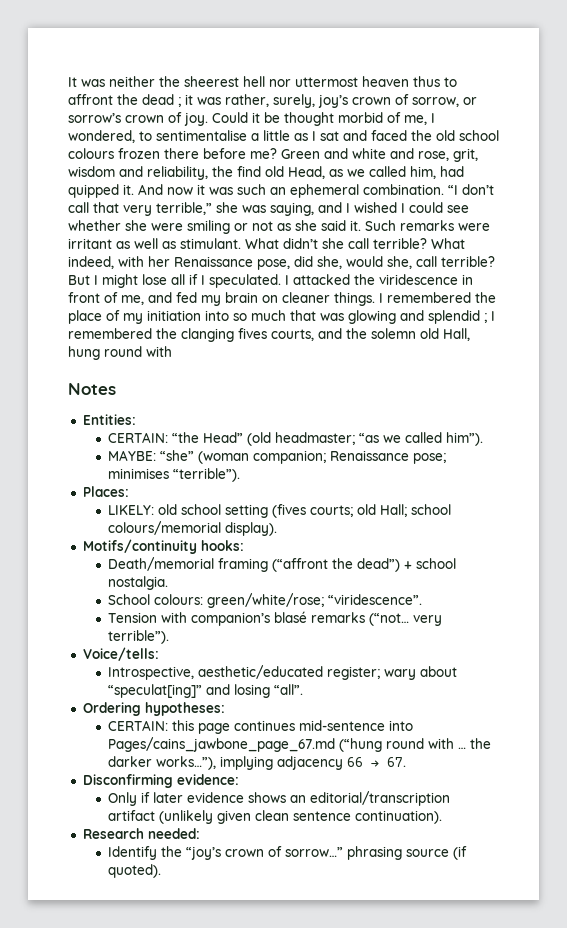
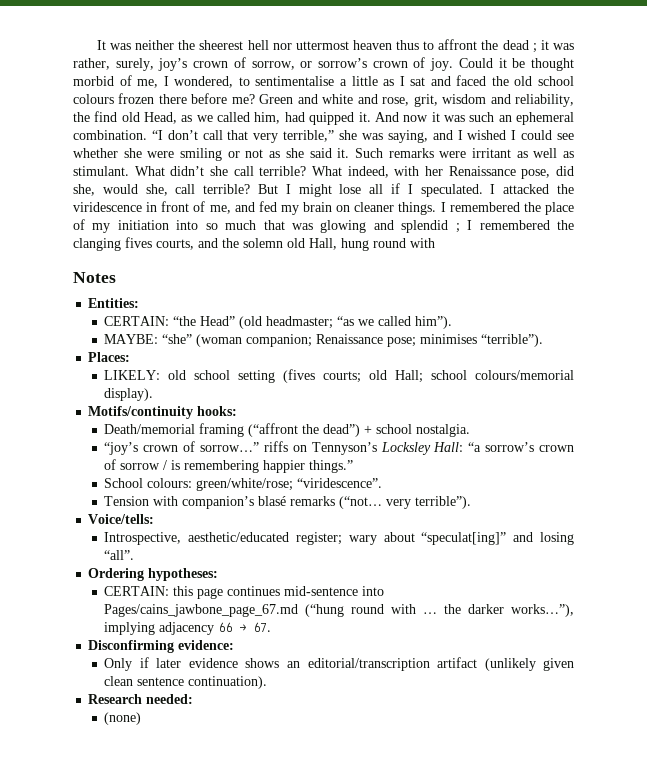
+ “joy’s crown of sorrow…” riffs on Tennyson’s Locksley Hall: “a sorrow’s crown of sorrow / is remembering happier things.”
- Identify the “joy’s crown of sorrow…” phrasing source (if quoted).
+ (none)

